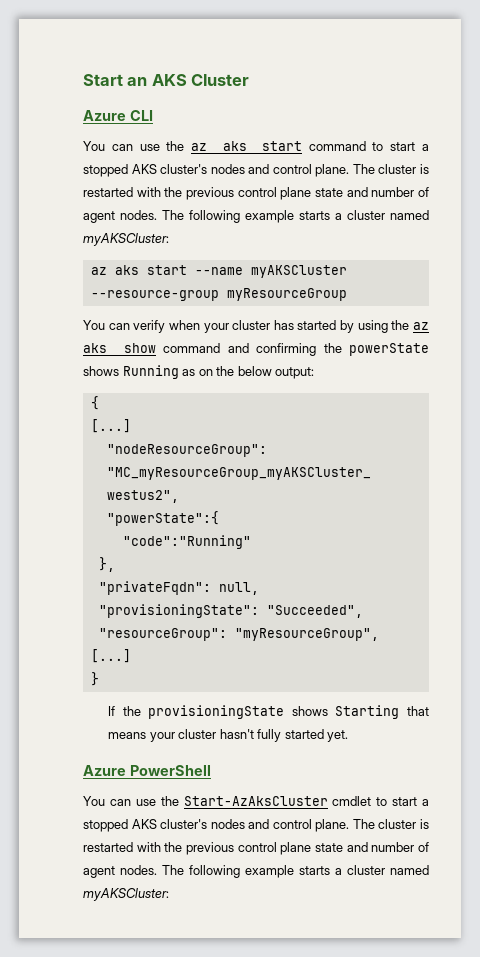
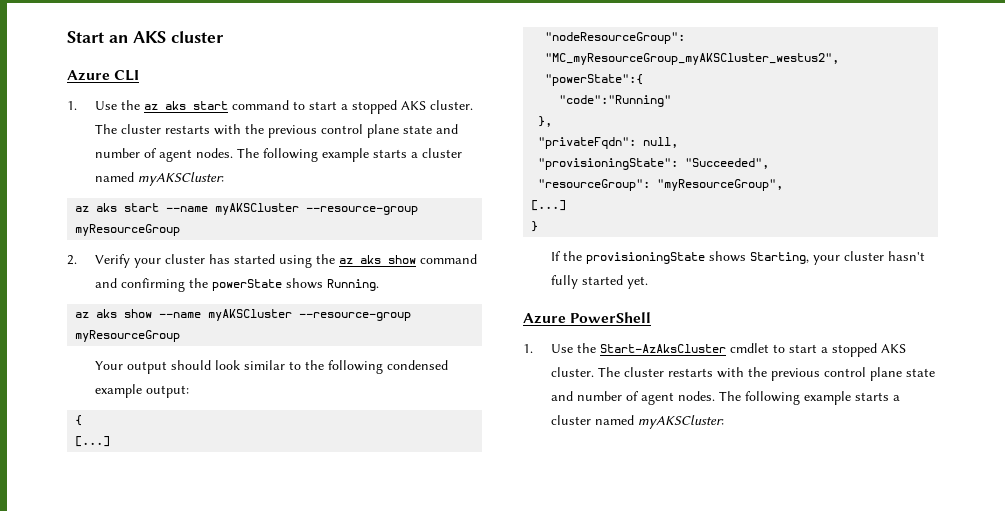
- Start an AKS Cluster
+ Start an AKS cluster
- You can use the az aks start command to start a stopped AKS cluster's nodes and control plane. The cluster is restarted with the previous control plane state and number of agent nodes.
+ 1. Use the az aks start command to start a stopped AKS cluster. The cluster restarts with the previous control plane state and number of agent nodes.
- You can verify when your cluster has started by using the az aks show command and confirming the powerState shows Running as on the below output:
+ 2. Verify your cluster has started using the az aks show command and confirming the powerState shows Running.
+ az aks show --name myAKSCluster --resource-group myResourceGroup
+ Your output should look similar to the following condensed example output:
- If the provisioningState shows Starting that means your cluster hasn't fully started yet.
+ If the provisioningState shows Starting, your cluster hasn't fully started yet.
- You can use the Start-AzAksCluster cmdlet to start a stopped AKS cluster's nodes and control plane. The cluster is restarted with the previous control plane state and number of agent nodes.
+ 1. Use the Start-AzAksCluster cmdlet to start a stopped AKS cluster. The cluster restarts with the previous control plane state and number of agent nodes.

